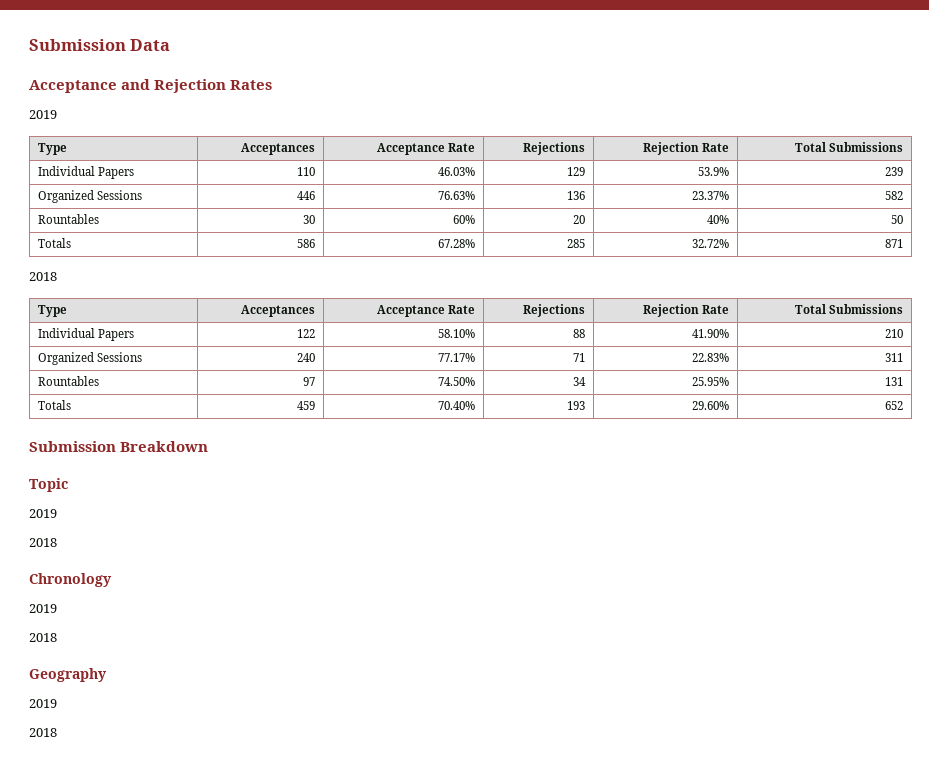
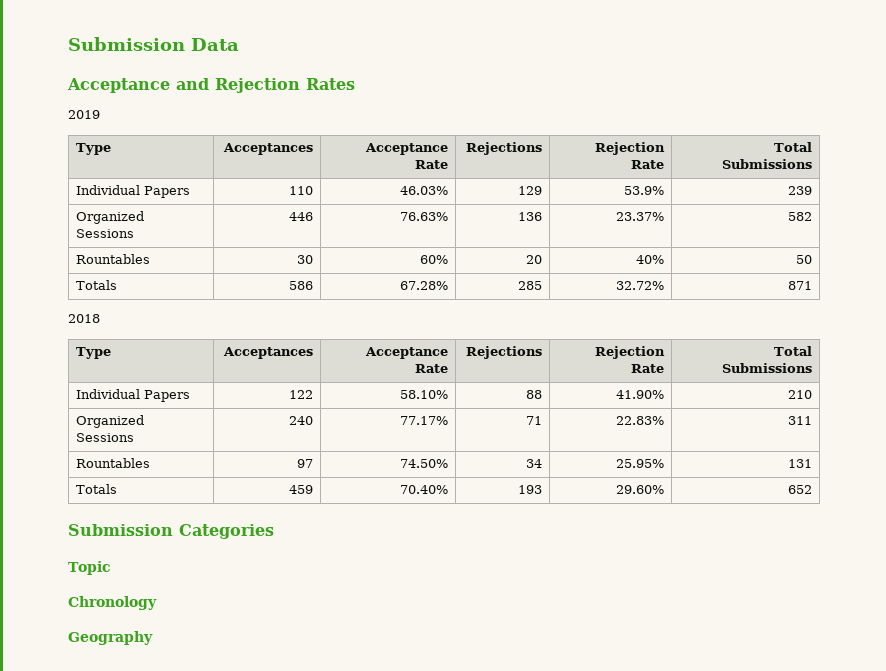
- Submission Breakdown
+ Submission Categories
  Topic
- 2019
- 2018
  Chronology
- 2019
- 2018
  Geography
- 2019
- 2018

